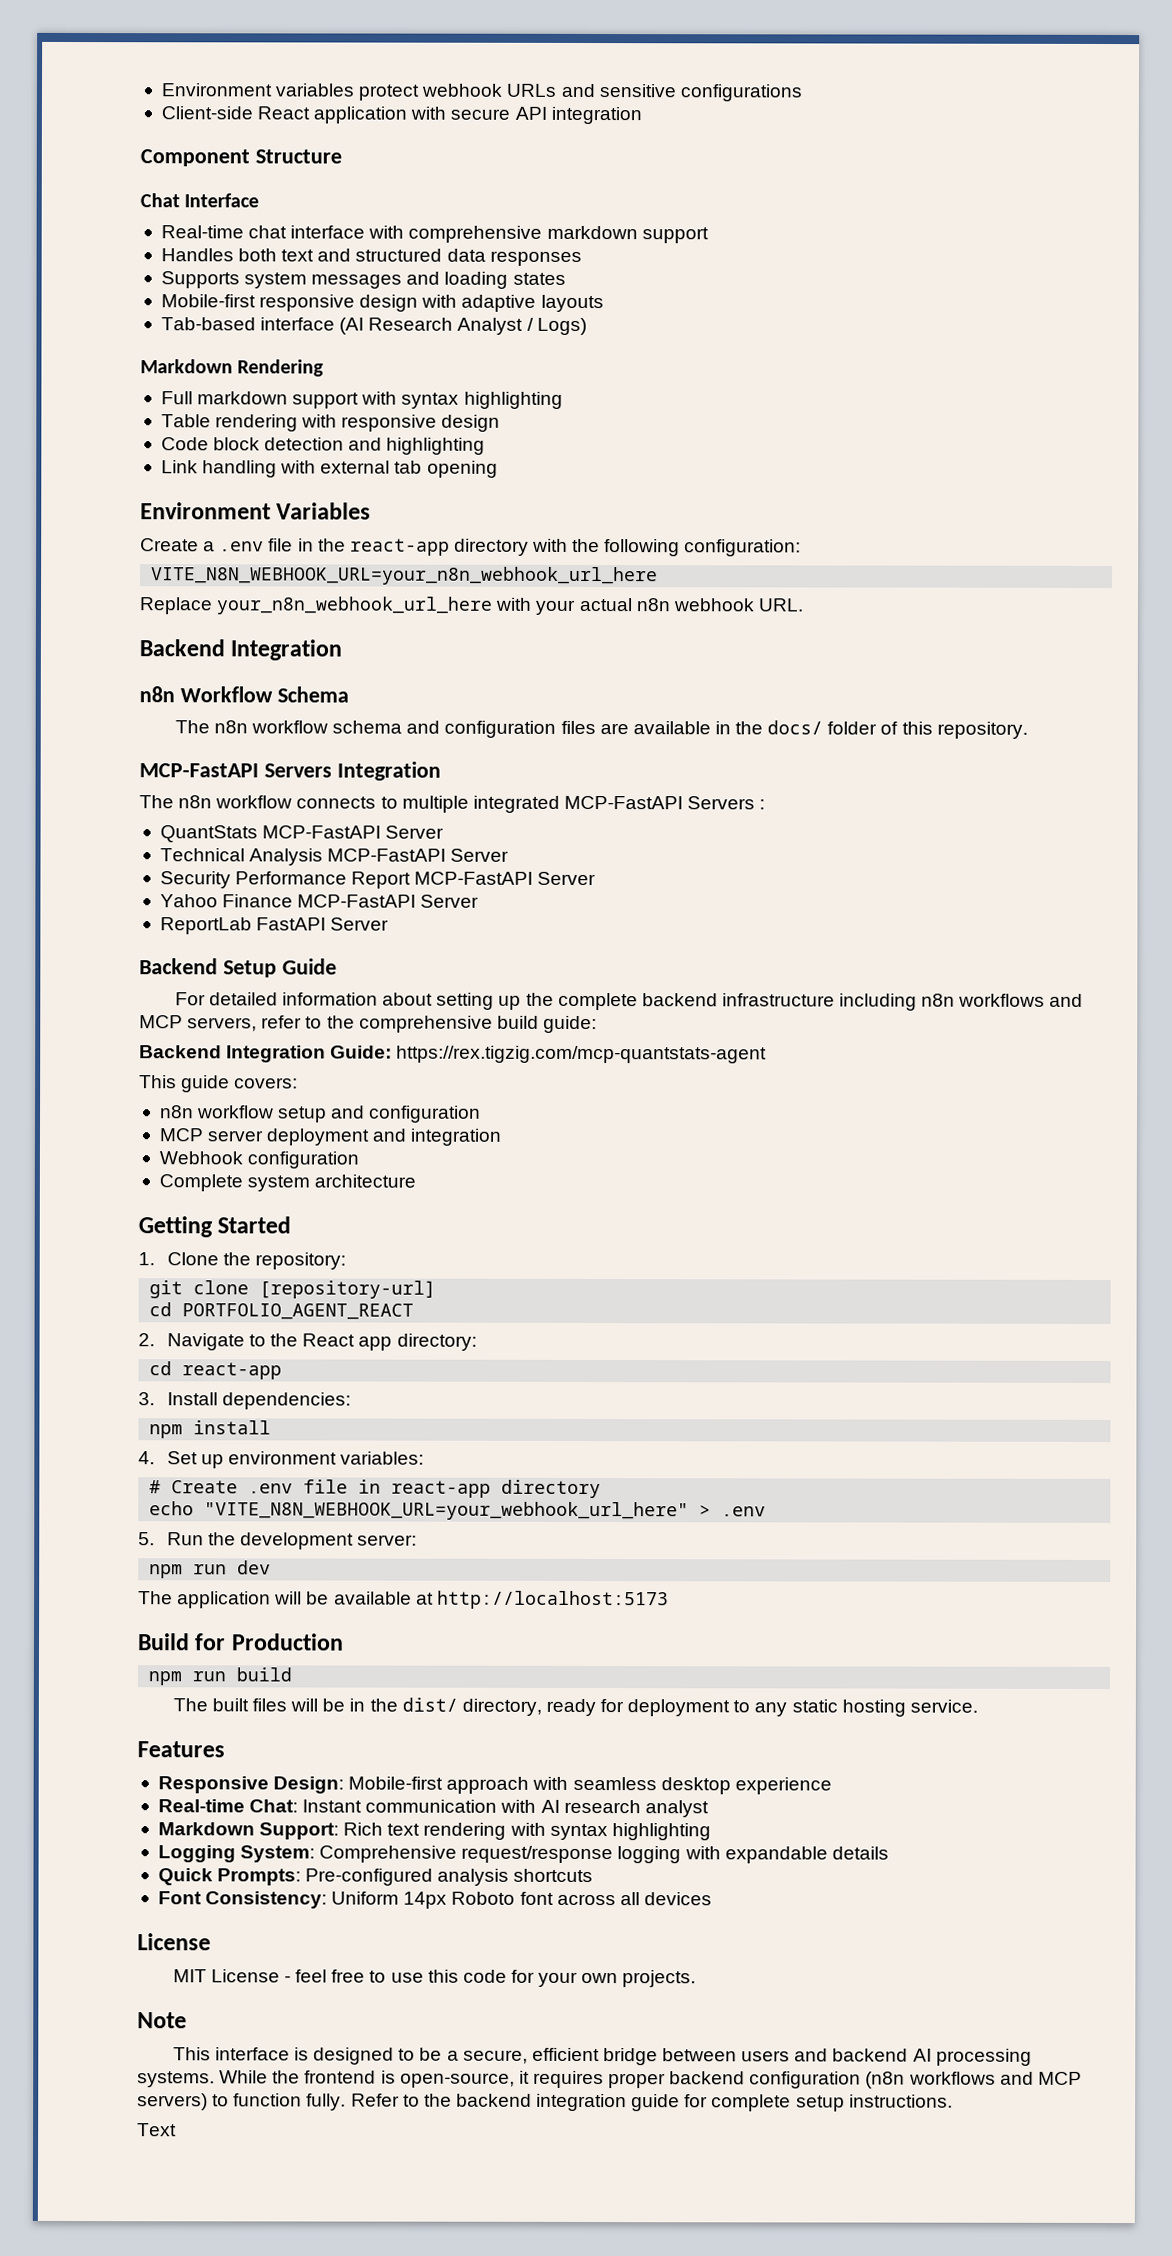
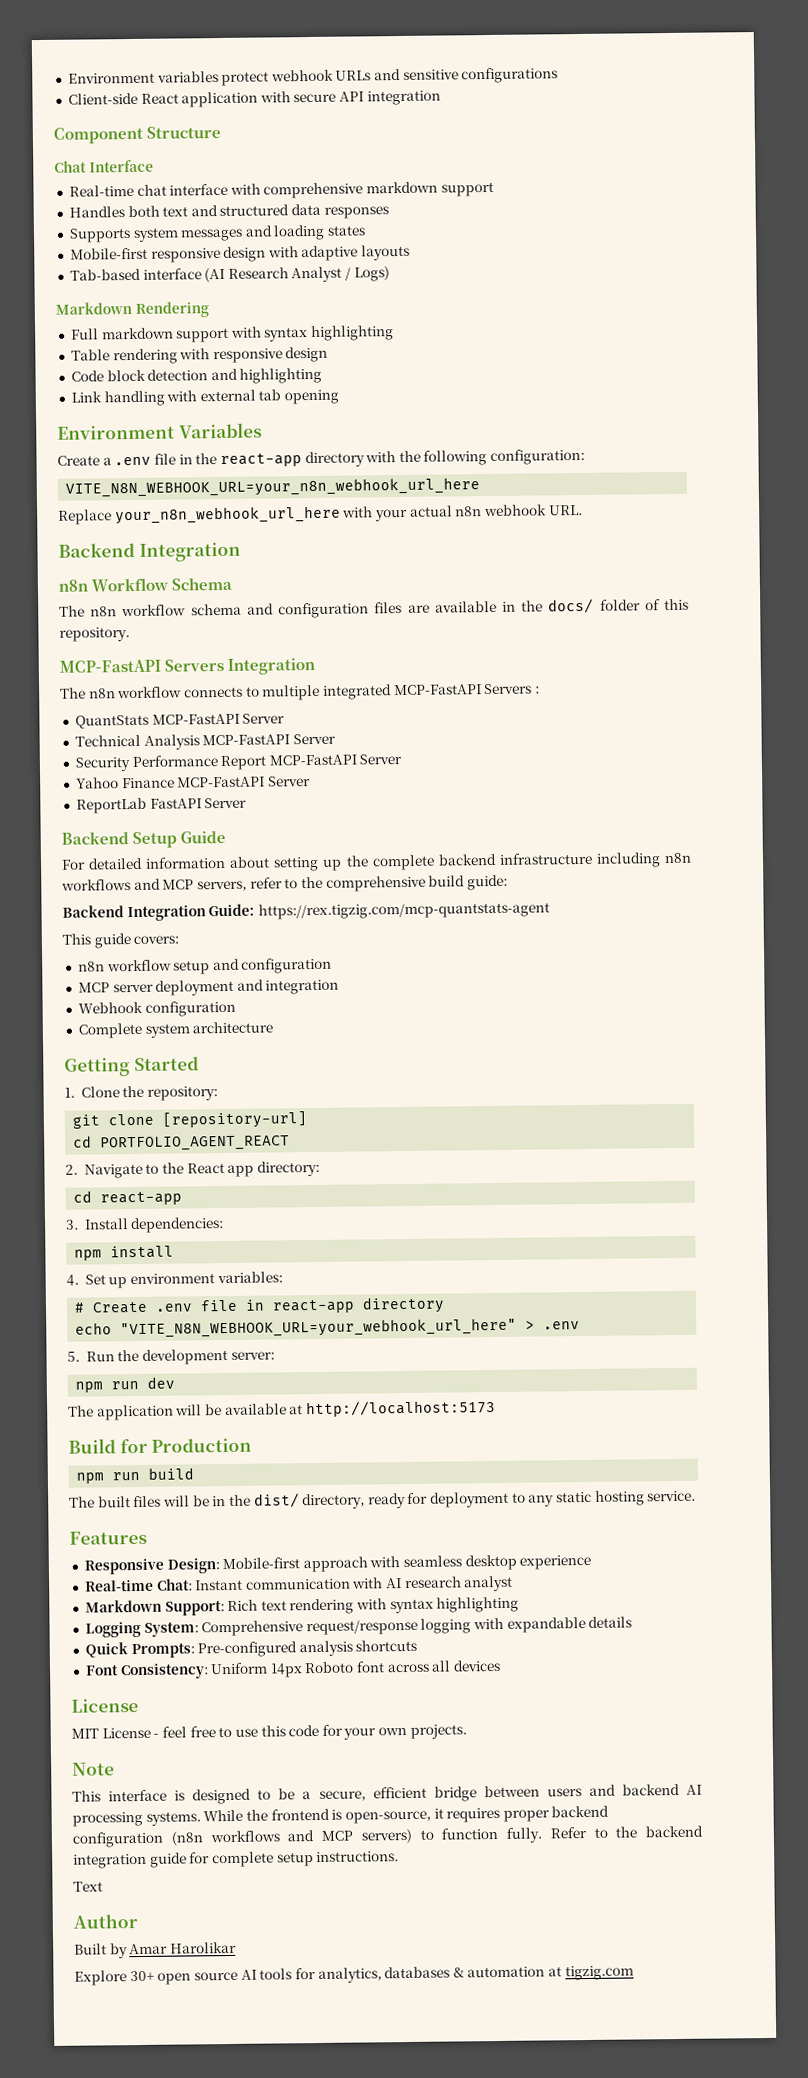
+ Author
+ Built by Amar Harolikar
+ Explore 30+ open source AI tools for analytics, databases & automation at tigzig.com

